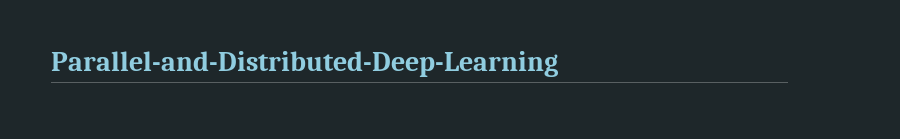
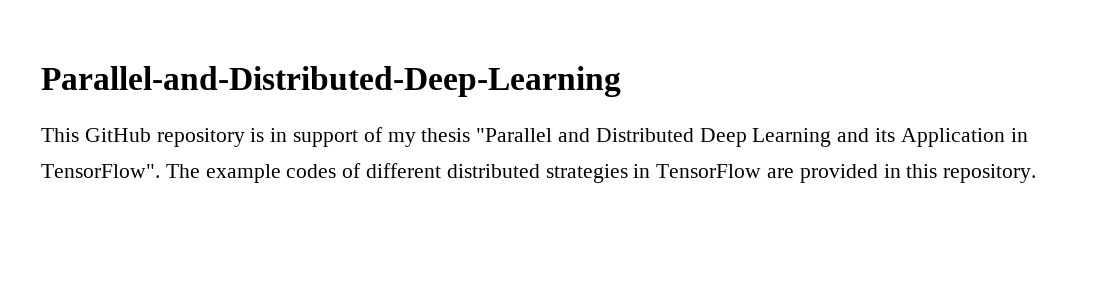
+ This GitHub repository is in support of my thesis "Parallel and Distributed Deep Learning and its Application in TensorFlow". The example codes of different distributed strategies in TensorFlow are provided in this repository.

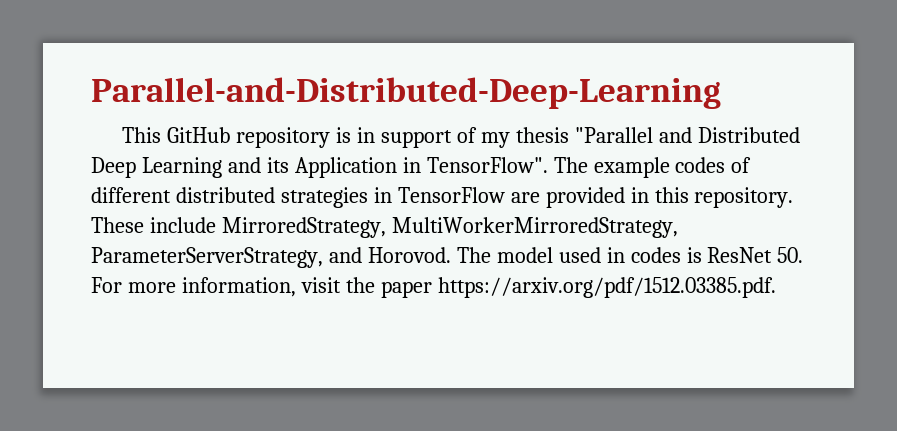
+ These include MirroredStrategy, MultiWorkerMirroredStrategy, ParameterServerStrategy, and Horovod. The model used in codes is ResNet 50. For more information, visit the paper https://arxiv.org/pdf/1512.03385.pdf.

